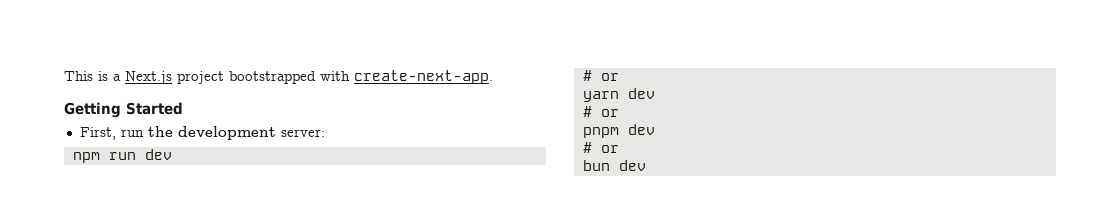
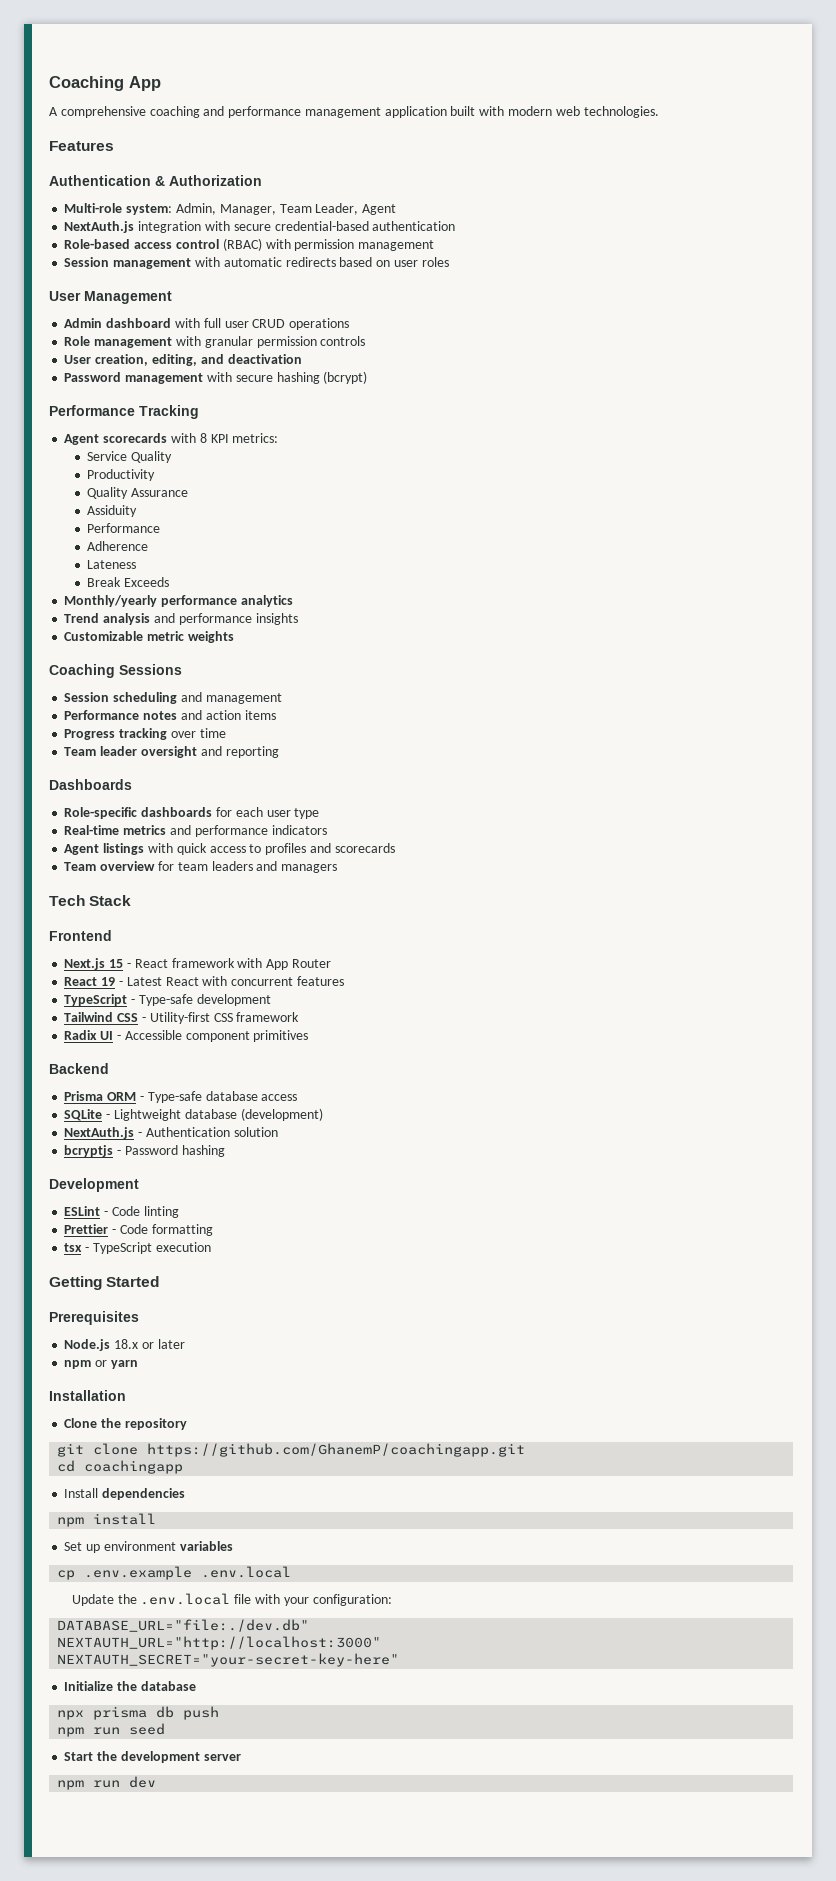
- This is a Next.js project bootstrapped with create-next-app.
+ Coaching App
+ A comprehensive coaching and performance management application built with modern web technologies.
+ Features
+ Authentication & Authorization
+ Multi-role system: Admin, Manager, Team Leader, Agent
+ NextAuth.js integration with secure credential-based authentication
+ Role-based access control (RBAC) with permission management
+ Session management with automatic redirects based on user roles
+ User Management
+ Admin dashboard with full user CRUD operations
+ Role management with granular permission controls
+ User creation, editing, and deactivation
+ Password management with secure hashing (bcrypt)
+ Performance Tracking
+ Agent scorecards with 8 KPI metrics:
+ Service Quality
+ Productivity
+ Quality Assurance
+ Assiduity
+ Performance
+ Adherence
+ Lateness
+ Break Exceeds
+ Monthly/yearly performance analytics
+ Trend analysis and performance insights
+ Customizable metric weights
+ Coaching Sessions
+ Session scheduling and management
+ Performance notes and action items
+ Progress tracking over time
+ Team leader oversight and reporting
+ Dashboards
+ Role-specific dashboards for each user type
+ Real-time metrics and performance indicators
+ Agent listings with quick access to profiles and scorecards
+ Team overview for team leaders and managers
+ Tech Stack
+ Frontend
+ Next.js 15 - React framework with App Router
+ React 19 - Latest React with concurrent features
+ TypeScript - Type-safe development
+ Tailwind CSS - Utility-first CSS framework
+ Radix UI - Accessible component primitives
+ Backend
+ Prisma ORM - Type-safe database access
+ SQLite - Lightweight database (development)
+ NextAuth.js - Authentication solution
+ bcryptjs - Password hashing
+ Development
+ ESLint - Code linting
+ Prettier - Code formatting
+ tsx - TypeScript execution
  Getting Started
- First, run the development server:
+ Prerequisites
+ Node.js 18.x or later
+ npm or yarn
+ Installation
+ Clone the repository
+ git clone https://github.com/GhanemP/coachingapp.git
+ cd coachingapp
+ Install dependencies
+ npm install
+ Set up environment variables
+ cp .env.example .env.local
+ Update the .env.local file with your configuration:
+ DATABASE_URL="file:./dev.db"
+ NEXTAUTH_URL="http://localhost:3000"
+ NEXTAUTH_SECRET="your-secret-key-here"
+ Initialize the database
+ npx prisma db push
+ npm run seed
+ Start the development server
  npm run dev
- # or
- yarn dev
- # or
- pnpm dev
- # or
- bun dev

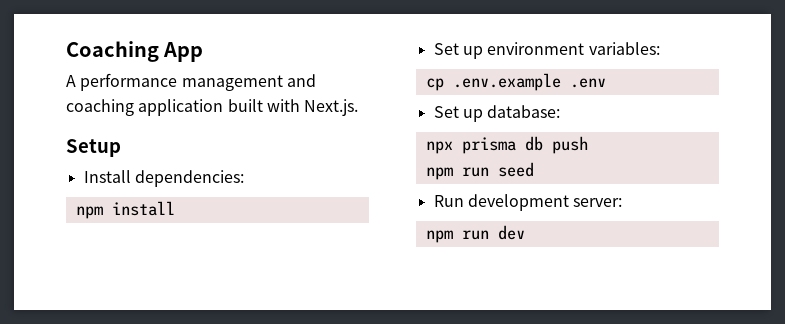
- A comprehensive coaching and performance management application built with modern web technologies.
- Features
- Authentication & Authorization
- Multi-role system: Admin, Manager, Team Leader, Agent
- NextAuth.js integration with secure credential-based authentication
- Role-based access control (RBAC) with permission management
- Session management with automatic redirects based on user roles
- User Management
- Admin dashboard with full user CRUD operations
- Role management with granular permission controls
- User creation, editing, and deactivation
- Password management with secure hashing (bcrypt)
- Performance Tracking
- Agent scorecards with 8 KPI metrics:
- Service Quality
- Productivity
- Quality Assurance
- Assiduity
- Performance
- Adherence
- Lateness
- Break Exceeds
- Monthly/yearly performance analytics
- Trend analysis and performance insights
- Customizable metric weights
- Coaching Sessions
- Session scheduling and management
- Performance notes and action items
- Progress tracking over time
- Team leader oversight and reporting
- Dashboards
- Role-specific dashboards for each user type
- Real-time metrics and performance indicators
- Agent listings with quick access to profiles and scorecards
- Team overview for team leaders and managers
- Tech Stack
- Frontend
- Next.js 15 - React framework with App Router
- React 19 - Latest React with concurrent features
- TypeScript - Type-safe development
- Tailwind CSS - Utility-first CSS framework
- Radix UI - Accessible component primitives
- Backend
- Prisma ORM - Type-safe database access
- SQLite - Lightweight database (development)
- NextAuth.js - Authentication solution
- bcryptjs - Password hashing
- Development
- ESLint - Code linting
- Prettier - Code formatting
- tsx - TypeScript execution
- Getting Started
- Prerequisites
- Node.js 18.x or later
- npm or yarn
- Installation
- Clone the repository
- git clone https://github.com/GhanemP/coachingapp.git
- cd coachingapp
+ A performance management and coaching application built with Next.js.
+ Setup
- Install dependencies
+ Install dependencies:
- Set up environment variables
+ Set up environment variables:
- cp .env.example .env.local
- Update the .env.local file with your configuration:
- DATABASE_URL="file:./dev.db"
- NEXTAUTH_URL="http://localhost:3000"
- NEXTAUTH_SECRET="your-secret-key-here"
- Initialize the database
+ cp .env.example .env
+ Set up database:
- Start the development server
+ Run development server:

